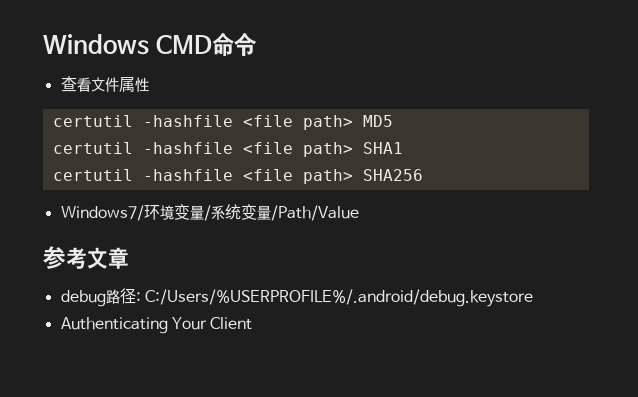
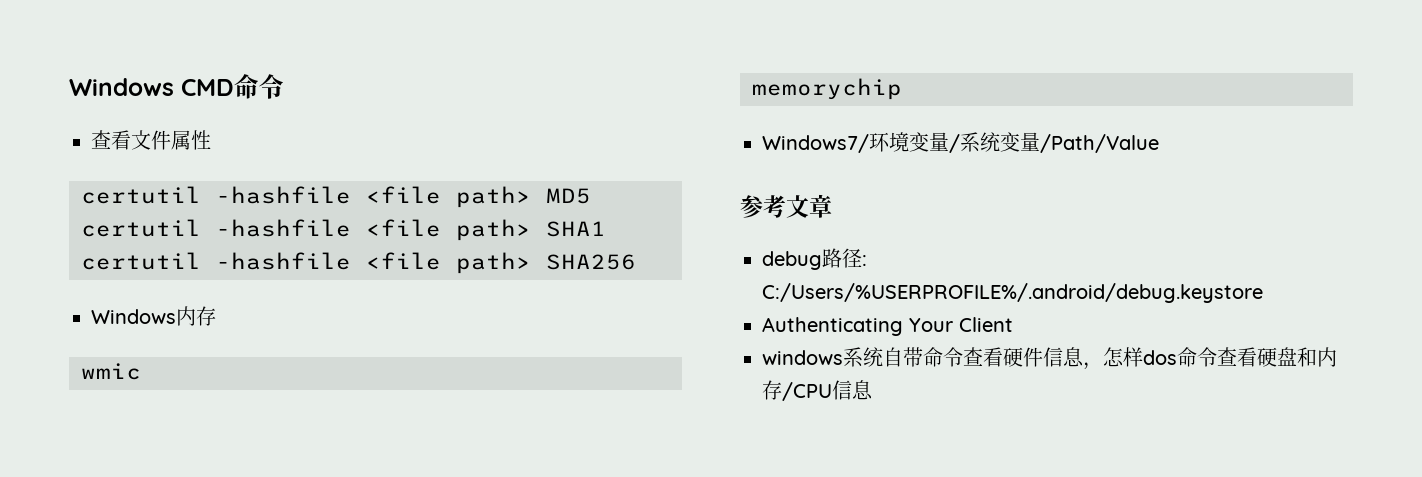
+ Windows内存
+ wmic
+ memorychip
+ windows系统自带命令查看硬件信息，怎样dos命令查看硬盘和内存/CPU信息

